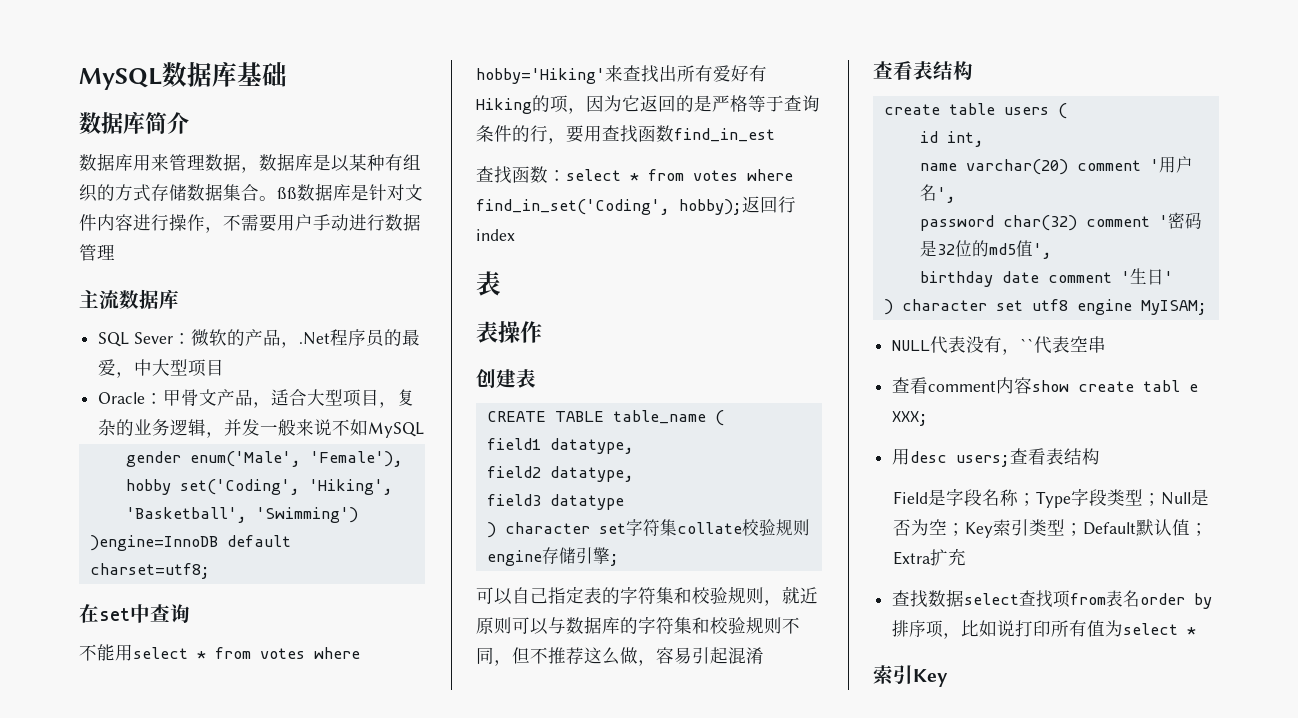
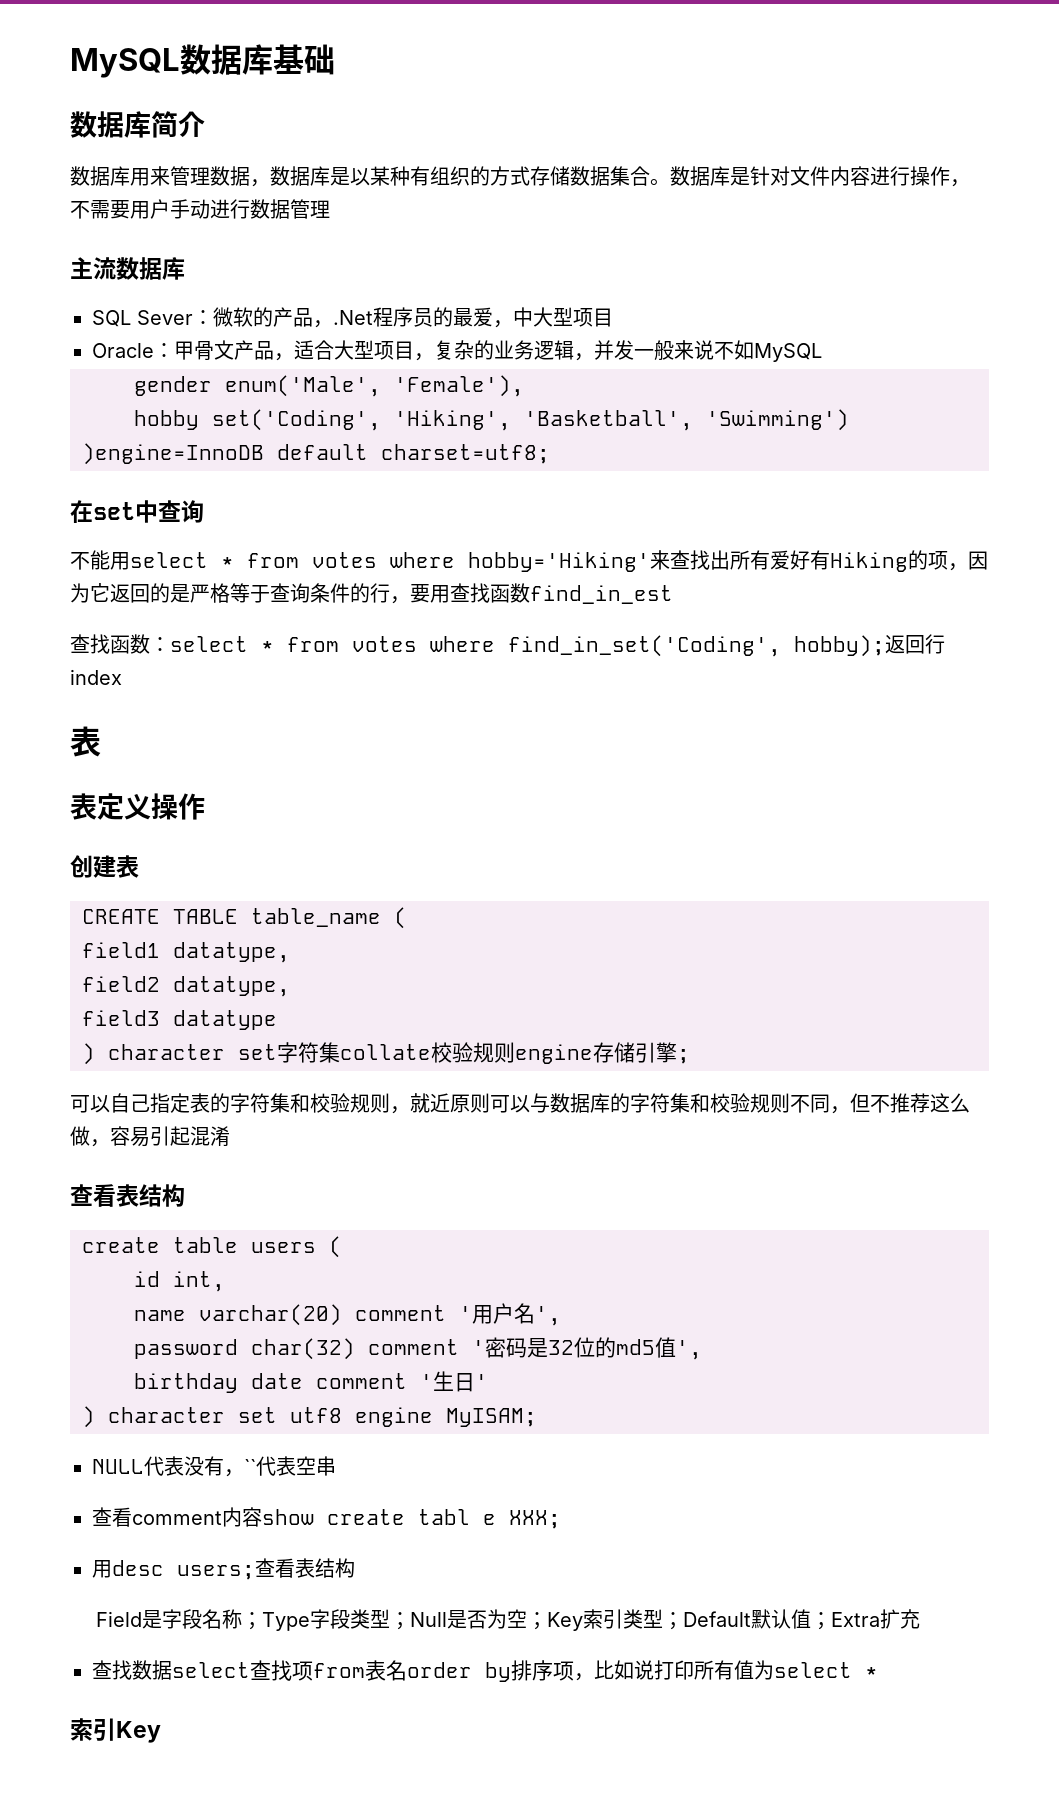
- 数据库用来管理数据，数据库是以某种有组织的方式存储数据集合。ßß数据库是针对文件内容进行操作，不需要用户手动进行数据管理
+ 数据库用来管理数据，数据库是以某种有组织的方式存储数据集合。数据库是针对文件内容进行操作，不需要用户手动进行数据管理
- 表操作
+ 表定义操作

